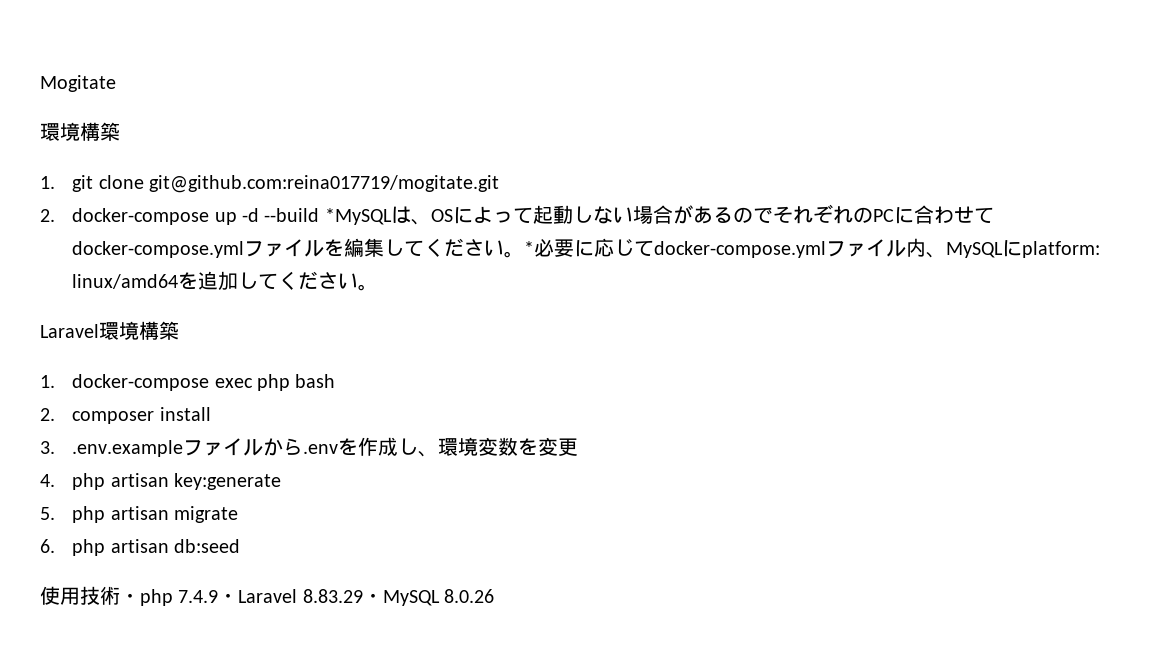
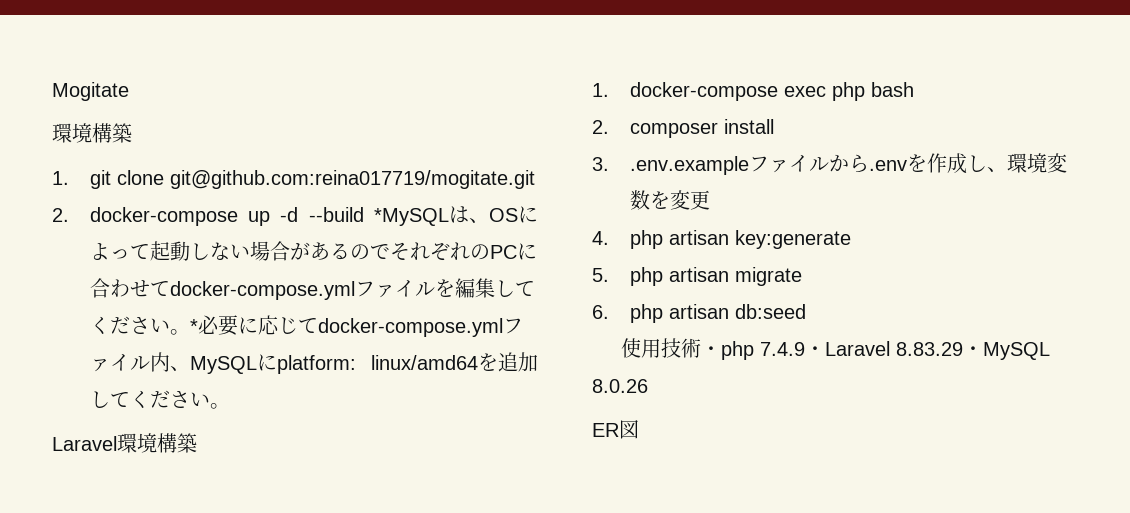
+ ER図

